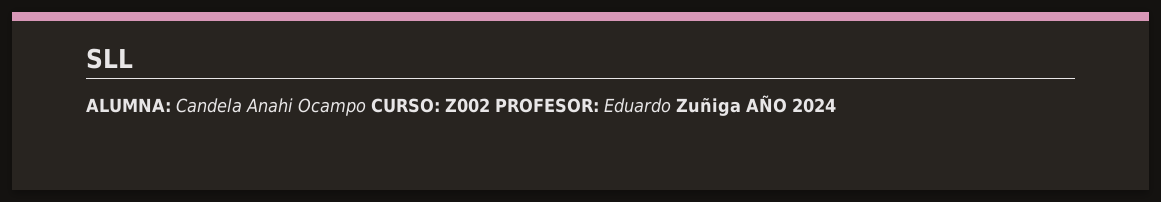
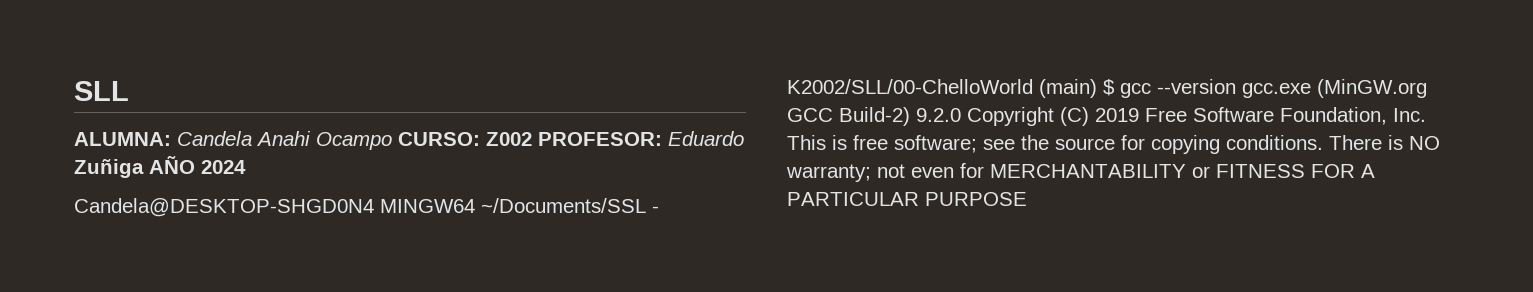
+ Candela@DESKTOP-SHGD0N4 MINGW64 ~/Documents/SSL - K2002/SLL/00-ChelloWorld (main) $ gcc --version gcc.exe (MinGW.org GCC Build-2) 9.2.0 Copyright (C) 2019 Free Software Foundation, Inc. This is free software; see the source for copying conditions. There is NO warranty; not even for MERCHANTABILITY or FITNESS FOR A PARTICULAR PURPOSE

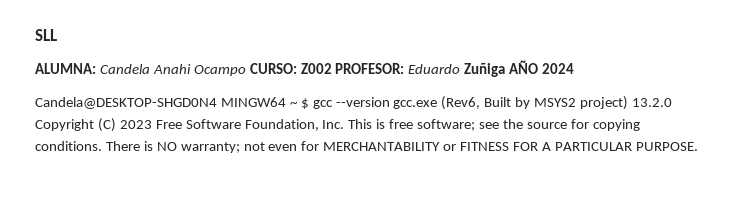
- Candela@DESKTOP-SHGD0N4 MINGW64 ~/Documents/SSL - K2002/SLL/00-ChelloWorld (main) $ gcc --version gcc.exe (MinGW.org GCC Build-2) 9.2.0 Copyright (C) 2019 Free Software Foundation, Inc. This is free software; see the source for copying conditions.
+ Candela@DESKTOP-SHGD0N4 MINGW64 ~ $ gcc --version gcc.exe (Rev6, Built by MSYS2 project) 13.2.0 Copyright (C) 2023 Free Software Foundation, Inc. This is free software; see the source for copying conditions.
- There is NO warranty; not even for MERCHANTABILITY or FITNESS FOR A PARTICULAR PURPOSE
+ There is NO warranty; not even for MERCHANTABILITY or FITNESS FOR A PARTICULAR PURPOSE.

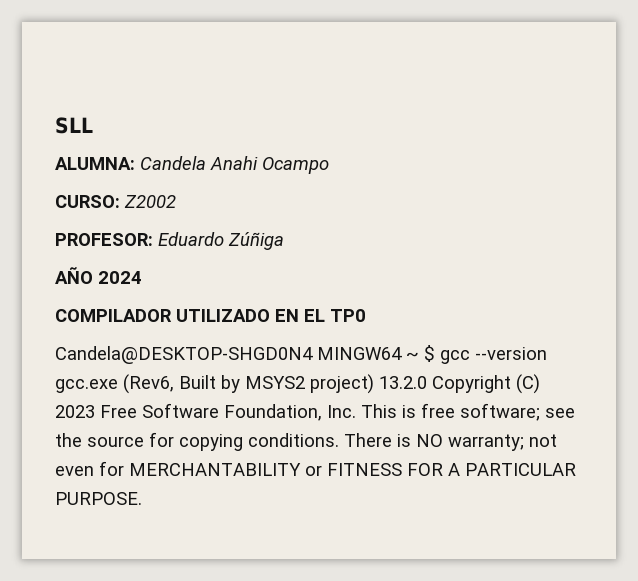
- ALUMNA: Candela Anahi Ocampo CURSO: Z002 PROFESOR: Eduardo Zuñiga AÑO 2024
+ ALUMNA: Candela Anahi Ocampo
+ CURSO: Z2002
+ PROFESOR: Eduardo Zúñiga
+ AÑO 2024
+ COMPILADOR UTILIZADO EN EL TP0

